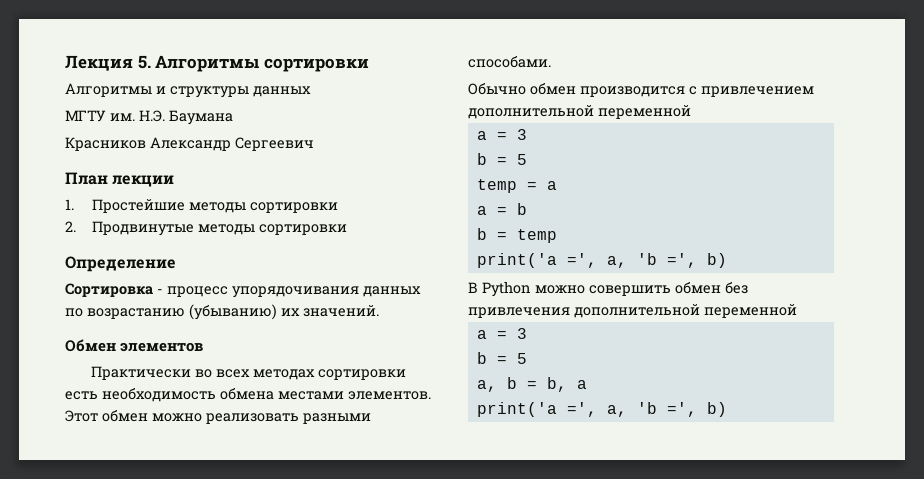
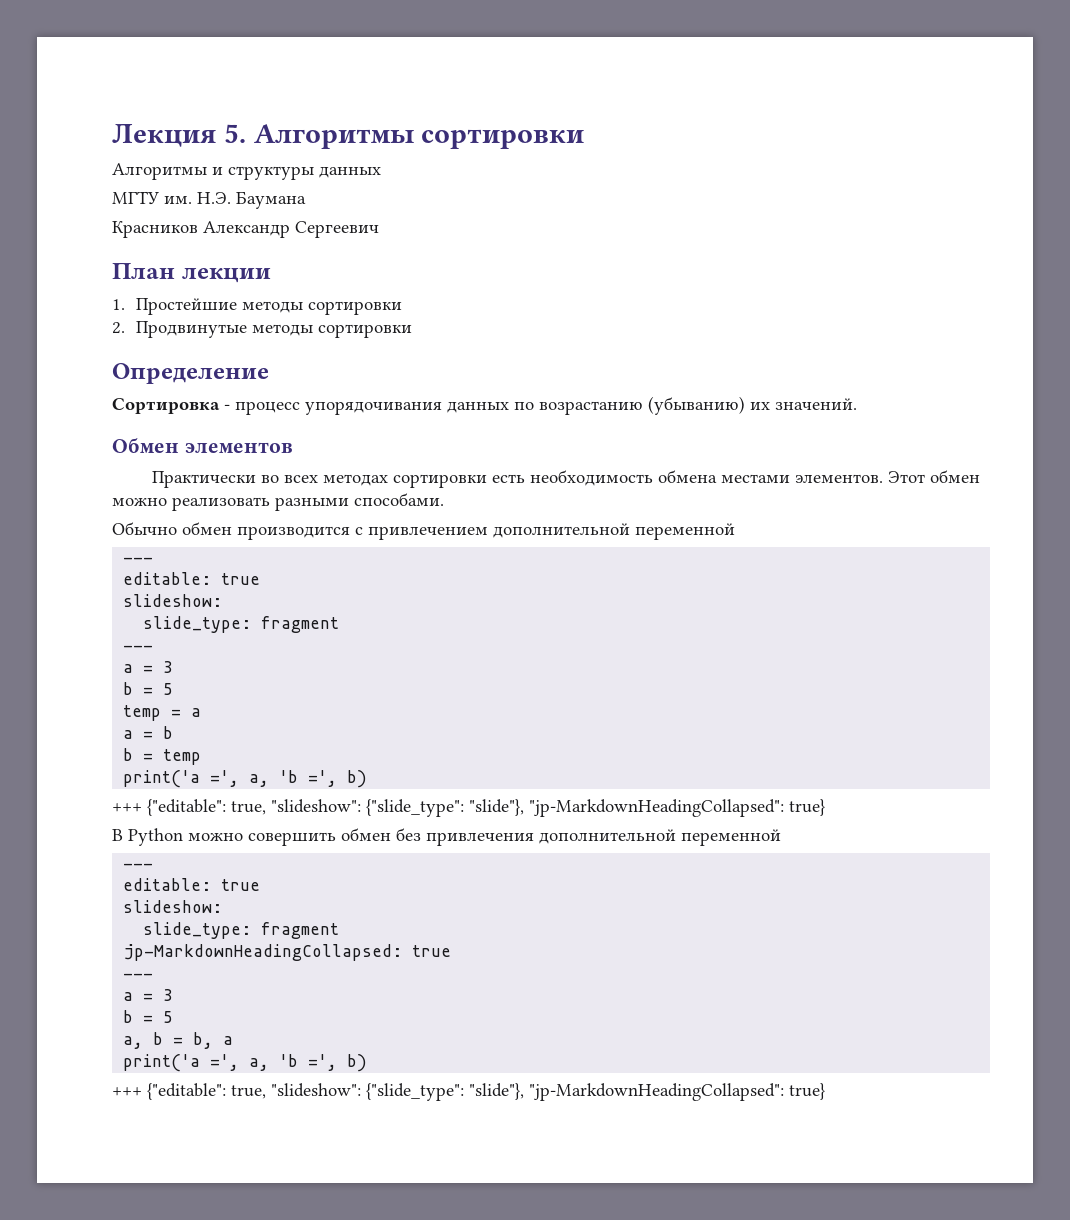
  Обычно обмен производится с привлечением дополнительной переменной
+ ---
+ editable: true
+ slideshow:
+ slide_type: fragment
+ ---
  b = temp
  print('a =', a, 'b =', b)
+ +++ {"editable": true, "slideshow": {"slide_type": "slide"}, "jp-MarkdownHeadingCollapsed": true}
  В Python можно совершить обмен без привлечения дополнительной переменной
+ ---
+ editable: true
+ slideshow:
+ slide_type: fragment
+ jp-MarkdownHeadingCollapsed: true
+ ---
  a, b = b, a
  print('a =', a, 'b =', b)
+ +++ {"editable": true, "slideshow": {"slide_type": "slide"}, "jp-MarkdownHeadingCollapsed": true}

